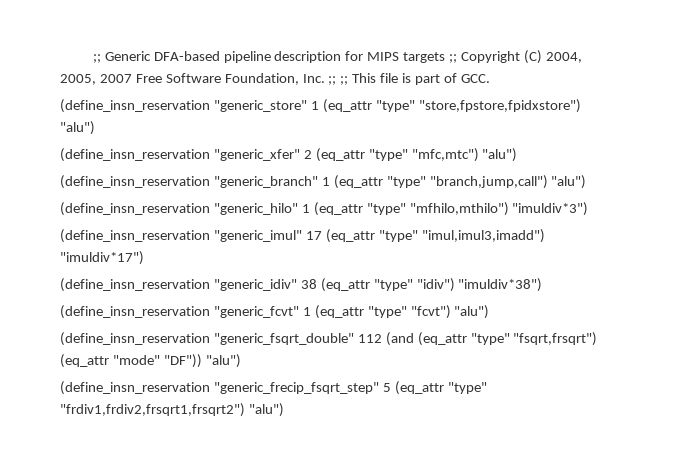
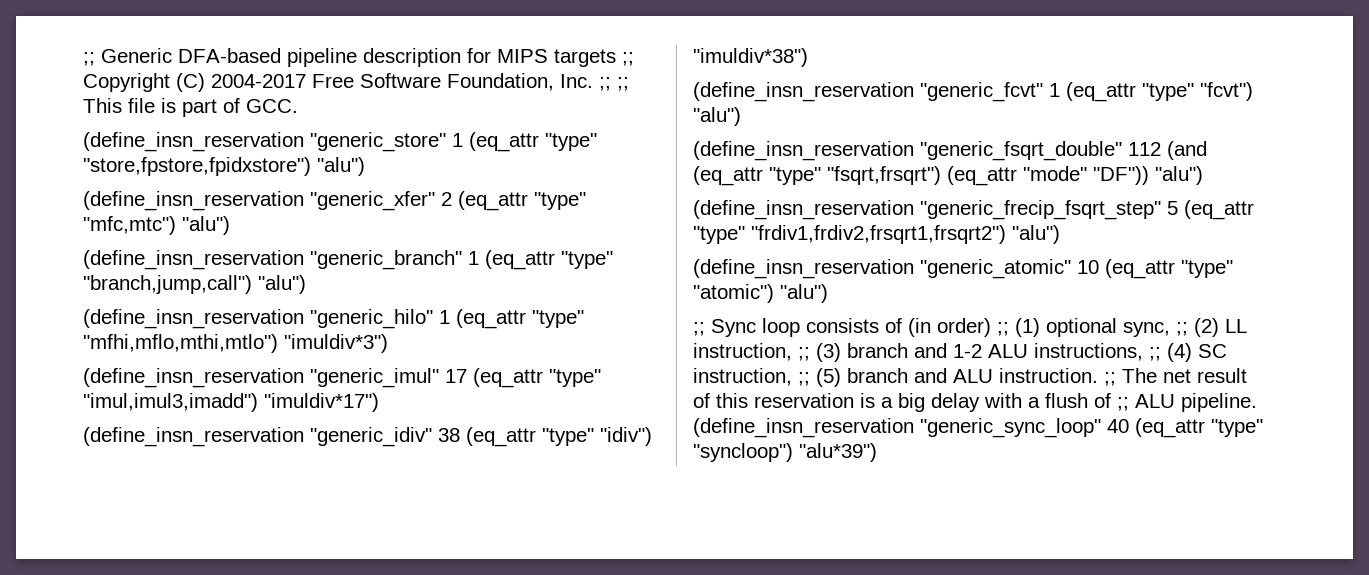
- ;; Generic DFA-based pipeline description for MIPS targets ;; Copyright (C) 2004, 2005, 2007 Free Software Foundation, Inc. ;; ;; This file is part of GCC.
+ ;; Generic DFA-based pipeline description for MIPS targets ;; Copyright (C) 2004-2017 Free Software Foundation, Inc. ;; ;; This file is part of GCC.
- (define_insn_reservation "generic_hilo" 1 (eq_attr "type" "mfhilo,mthilo") "imuldiv*3")
+ (define_insn_reservation "generic_hilo" 1 (eq_attr "type" "mfhi,mflo,mthi,mtlo") "imuldiv*3")
+ (define_insn_reservation "generic_atomic" 10 (eq_attr "type" "atomic") "alu")
+ ;; Sync loop consists of (in order) ;; (1) optional sync, ;; (2) LL instruction, ;; (3) branch and 1-2 ALU instructions, ;; (4) SC instruction, ;; (5) branch and ALU instruction. ;; The net result of this reservation is a big delay with a flush of ;; ALU pipeline. (define_insn_reservation "generic_sync_loop" 40 (eq_attr "type" "syncloop") "alu*39")

